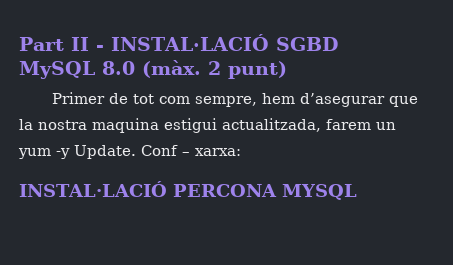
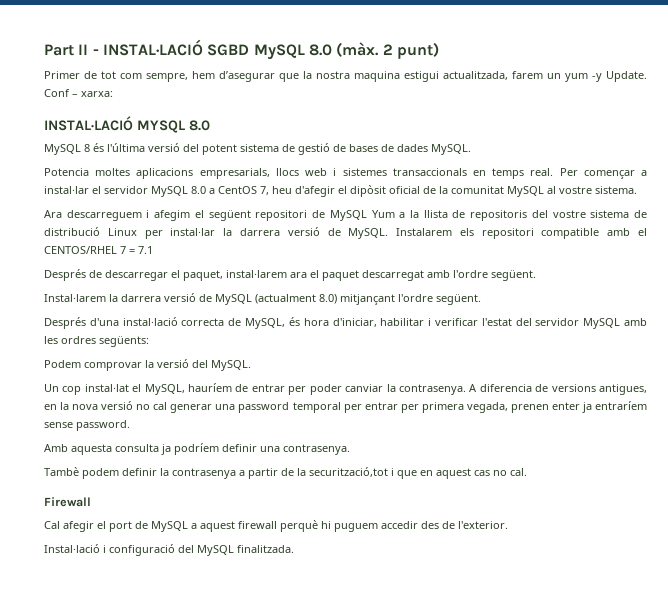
- INSTAL·LACIÓ PERCONA MYSQL
+ INSTAL·LACIÓ MYSQL 8.0
+ MySQL 8 és l'última versió del potent sistema de gestió de bases de dades MySQL.
+ Potencia moltes aplicacions empresarials, llocs web i sistemes transaccionals en temps real. Per començar a instal·lar el servidor MySQL 8.0 a CentOS 7, heu d'afegir el dipòsit oficial de la comunitat MySQL al vostre sistema.
+ Ara descarreguem i afegim el següent repositori de MySQL Yum a la llista de repositoris del vostre sistema de distribució Linux per instal·lar la darrera versió de MySQL. Instalarem els repositori compatible amb el CENTOS/RHEL 7 = 7.1
+ Després de descarregar el paquet, instal·larem ara el paquet descarregat amb l'ordre següent.
+ Instal·larem la darrera versió de MySQL (actualment 8.0) mitjançant l'ordre següent.
+ Després d'una instal·lació correcta de MySQL, és hora d'iniciar, habilitar i verificar l'estat del servidor MySQL amb les ordres següents:
+ Podem comprovar la versió del MySQL.
+ Un cop instal·lat el MySQL, hauríem de entrar per poder canviar la contrasenya. A diferencia de versions antigues, en la nova versió no cal generar una password temporal per entrar per primera vegada, prenen enter ja entraríem sense password.
+ Amb aquesta consulta ja podríem definir una contrasenya.
+ Tambè podem definir la contrasenya a partir de la securització,tot i que en aquest cas no cal.
+ Firewall
+ Cal afegir el port de MySQL a aquest firewall perquè hi puguem accedir des de l'exterior.
+ Instal·lació i configuració del MySQL finalitzada.

